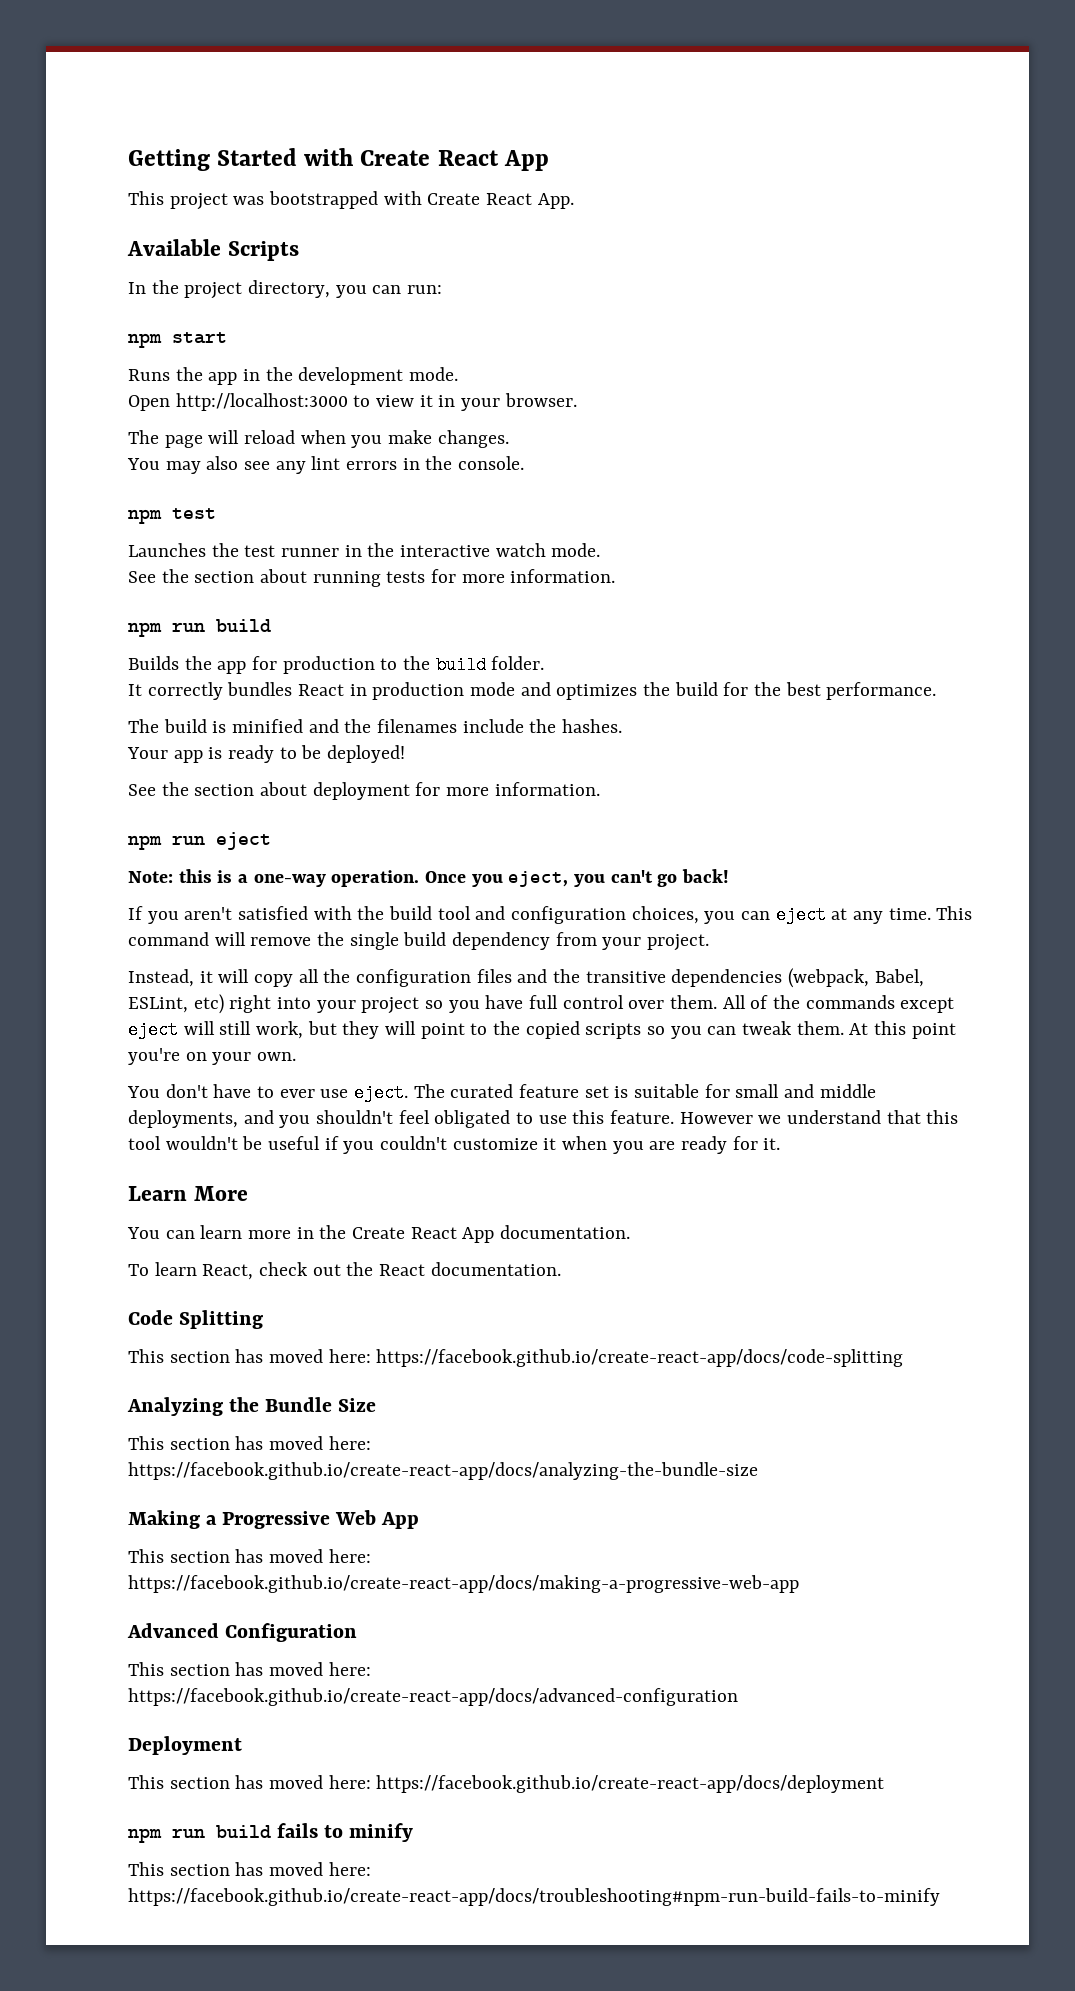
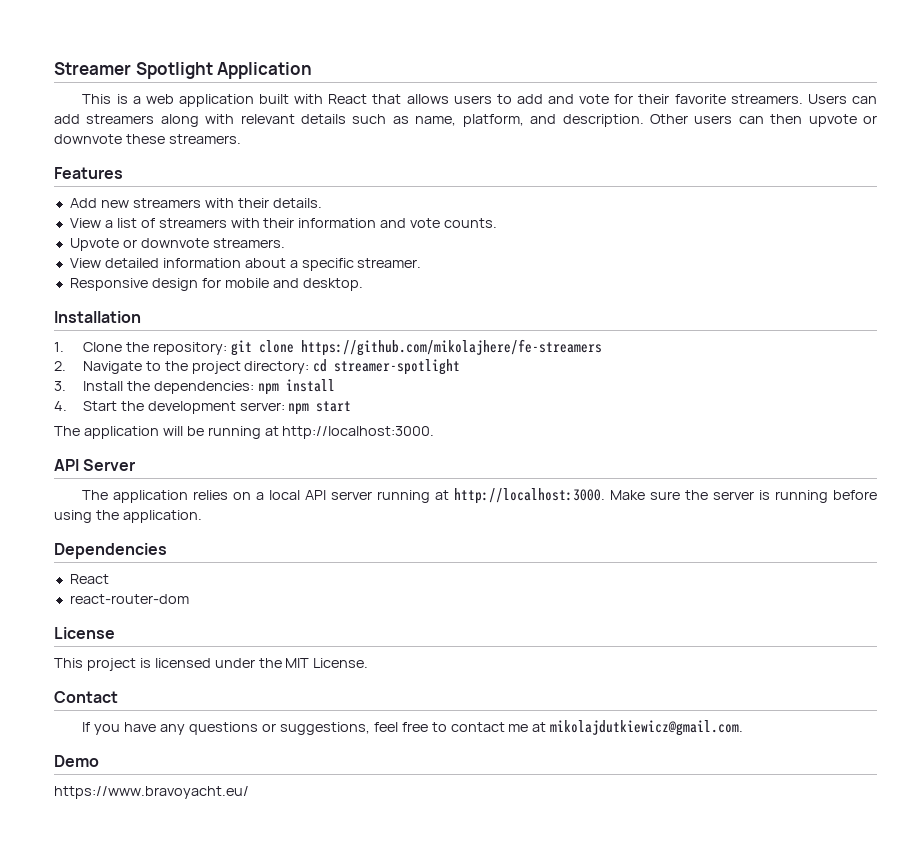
- Getting Started with Create React App
- This project was bootstrapped with Create React App.
- Available Scripts
- In the project directory, you can run:
- npm start
- Runs the app in the development mode.
- Open http://localhost:3000 to view it in your browser.
- The page will reload when you make changes.
- You may also see any lint errors in the console.
- npm test
- Launches the test runner in the interactive watch mode.
- See the section about running tests for more information.
- npm run build
- Builds the app for production to the build folder.
- It correctly bundles React in production mode and optimizes the build for the best performance.
- The build is minified and the filenames include the hashes.
- Your app is ready to be deployed!
- See the section about deployment for more information.
- npm run eject
- Note: this is a one-way operation. Once you eject, you can't go back!
- If you aren't satisfied with the build tool and configuration choices, you can eject at any time. This command will remove the single build dependency from your project.
- Instead, it will copy all the configuration files and the transitive dependencies (webpack, Babel, ESLint, etc) right into your project so you have full control over them. All of the commands except eject will still work, but they will point to the copied scripts so you can tweak them. At this point you're on your own.
- You don't have to ever use eject. The curated feature set is suitable for small and middle deployments, and you shouldn't feel obligated to use this feature. However we understand that this tool wouldn't be useful if you couldn't customize it when you are ready for it.
- Learn More
- You can learn more in the Create React App documentation.
- To learn React, check out the React documentation.
- Code Splitting
- This section has moved here: https://facebook.github.io/create-react-app/docs/code-splitting
- Analyzing the Bundle Size
- This section has moved here: https://facebook.github.io/create-react-app/docs/analyzing-the-bundle-size
- Making a Progressive Web App
- This section has moved here: https://facebook.github.io/create-react-app/docs/making-a-progressive-web-app
- Advanced Configuration
- This section has moved here: https://facebook.github.io/create-react-app/docs/advanced-configuration
- Deployment
- This section has moved here: https://facebook.github.io/create-react-app/docs/deployment
- npm run build fails to minify
- This section has moved here: https://facebook.github.io/create-react-app/docs/troubleshooting#npm-run-build-fails-to-minify
+ Streamer Spotlight Application
+ This is a web application built with React that allows users to add and vote for their favorite streamers. Users can add streamers along with relevant details such as name, platform, and description. Other users can then upvote or downvote these streamers.
+ Features
+ Add new streamers with their details.
+ View a list of streamers with their information and vote counts.
+ Upvote or downvote streamers.
+ View detailed information about a specific streamer.
+ Responsive design for mobile and desktop.
+ Installation
+ 1. Clone the repository: git clone https://github.com/mikolajhere/fe-streamers
+ 2. Navigate to the project directory: cd streamer-spotlight
+ 3. Install the dependencies: npm install
+ 4. Start the development server: npm start
+ The application will be running at http://localhost:3000.
+ API Server
+ The application relies on a local API server running at http://localhost:3000. Make sure the server is running before using the application.
+ Dependencies
+ React
+ react-router-dom
+ License
+ This project is licensed under the MIT License.
+ Contact
+ If you have any questions or suggestions, feel free to contact me at mikolajdutkiewicz@gmail.com.
+ Demo
+ https://www.bravoyacht.eu/

